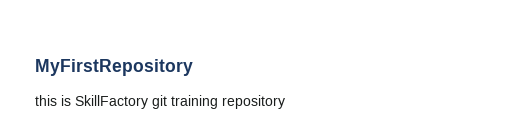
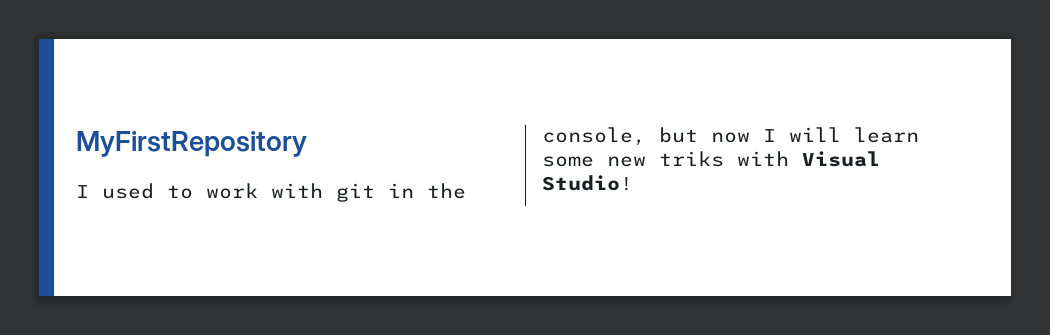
- this is SkillFactory git training repository
+ I used to work with git in the console, but now I will learn some new triks with Visual Studio!

